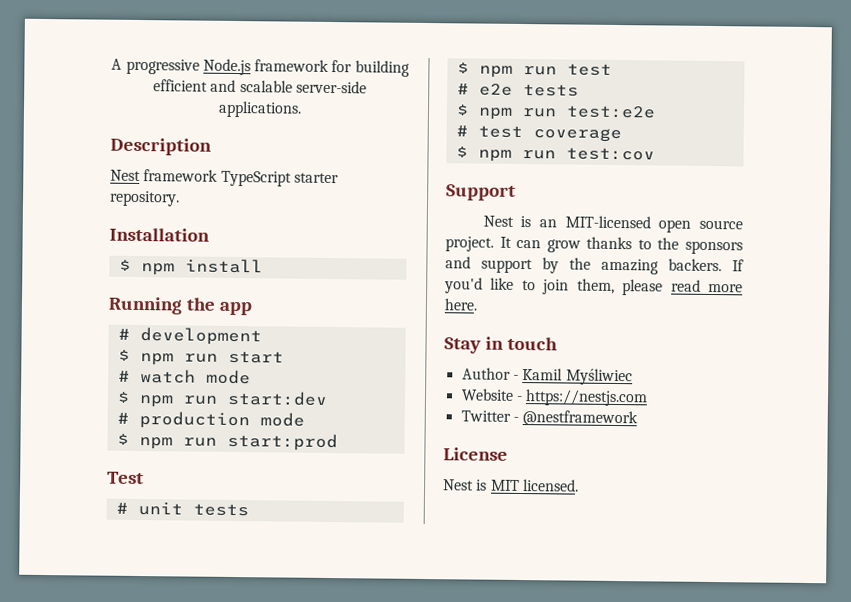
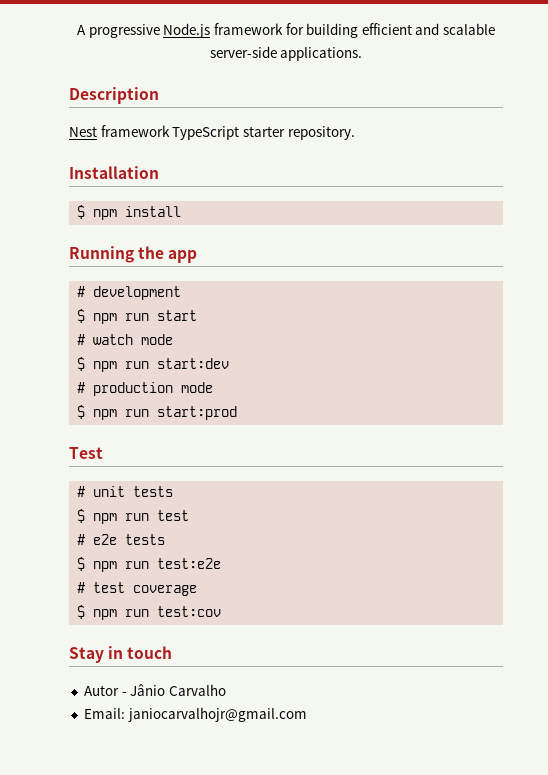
- Support
- Nest is an MIT-licensed open source project. It can grow thanks to the sponsors and support by the amazing backers. If you'd like to join them, please read more here.
  Stay in touch
- Author - Kamil Myśliwiec
- Website - https://nestjs.com
- Twitter - @nestframework
- License
- Nest is MIT licensed.
+ Autor - Jânio Carvalho
+ Email: janiocarvalhojr@gmail.com

